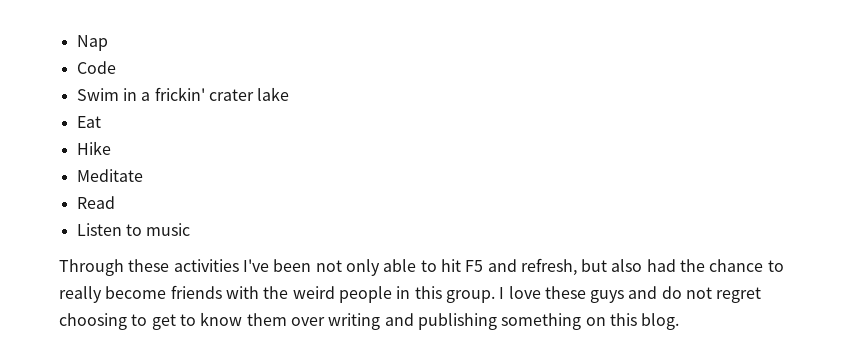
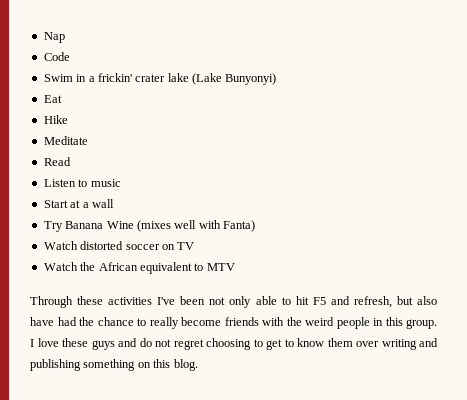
- Swim in a frickin' crater lake
+ Swim in a frickin' crater lake (Lake Bunyonyi)
+ Start at a wall
+ Try Banana Wine (mixes well with Fanta)
+ Watch distorted soccer on TV
+ Watch the African equivalent to MTV
- Through these activities I've been not only able to hit F5 and refresh, but also had the chance to really become friends with the weird people in this group.
+ Through these activities I've been not only able to hit F5 and refresh, but also have had the chance to really become friends with the weird people in this group.

